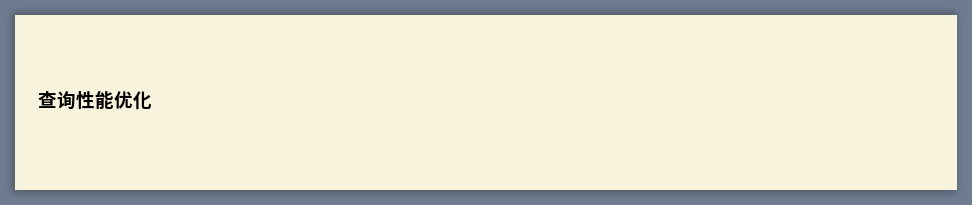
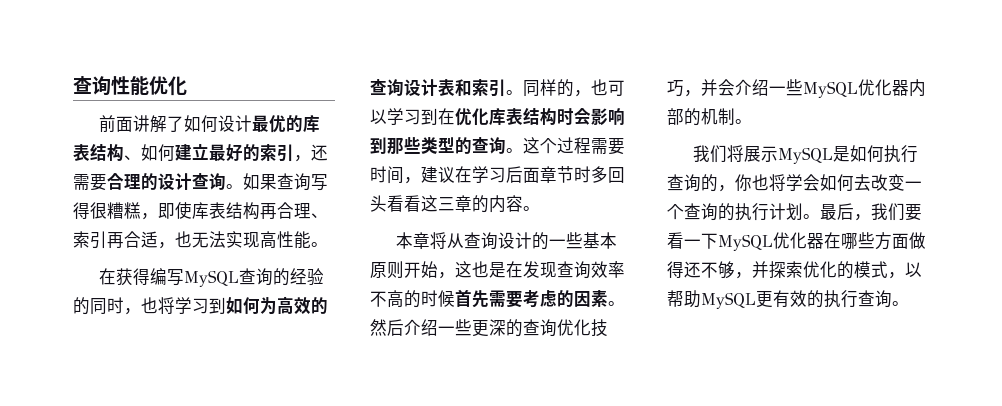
+ 前面讲解了如何设计最优的库表结构、如何建立最好的索引，还需要合理的设计查询。如果查询写得很糟糕，即使库表结构再合理、索引再合适，也无法实现高性能。
+ 在获得编写MySQL查询的经验的同时，也将学习到如何为高效的查询设计表和索引。同样的，也可以学习到在优化库表结构时会影响到那些类型的查询。这个过程需要时间，建议在学习后面章节时多回头看看这三章的内容。
+ 本章将从查询设计的一些基本原则开始，这也是在发现查询效率不高的时候首先需要考虑的因素。然后介绍一些更深的查询优化技巧，并会介绍一些MySQL优化器内部的机制。
+ 我们将展示MySQL是如何执行查询的，你也将学会如何去改变一个查询的执行计划。最后，我们要看一下MySQL优化器在哪些方面做得还不够，并探索优化的模式，以帮助MySQL更有效的执行查询。

